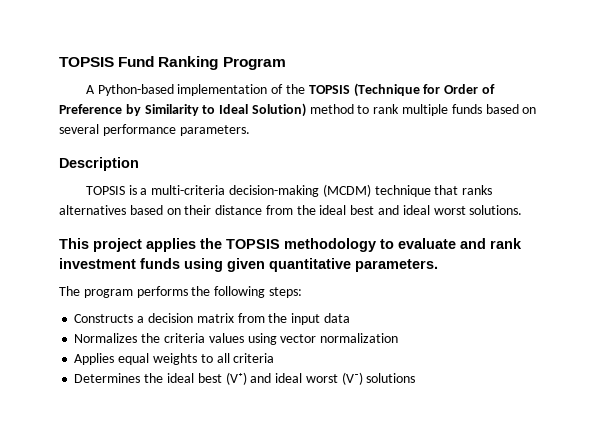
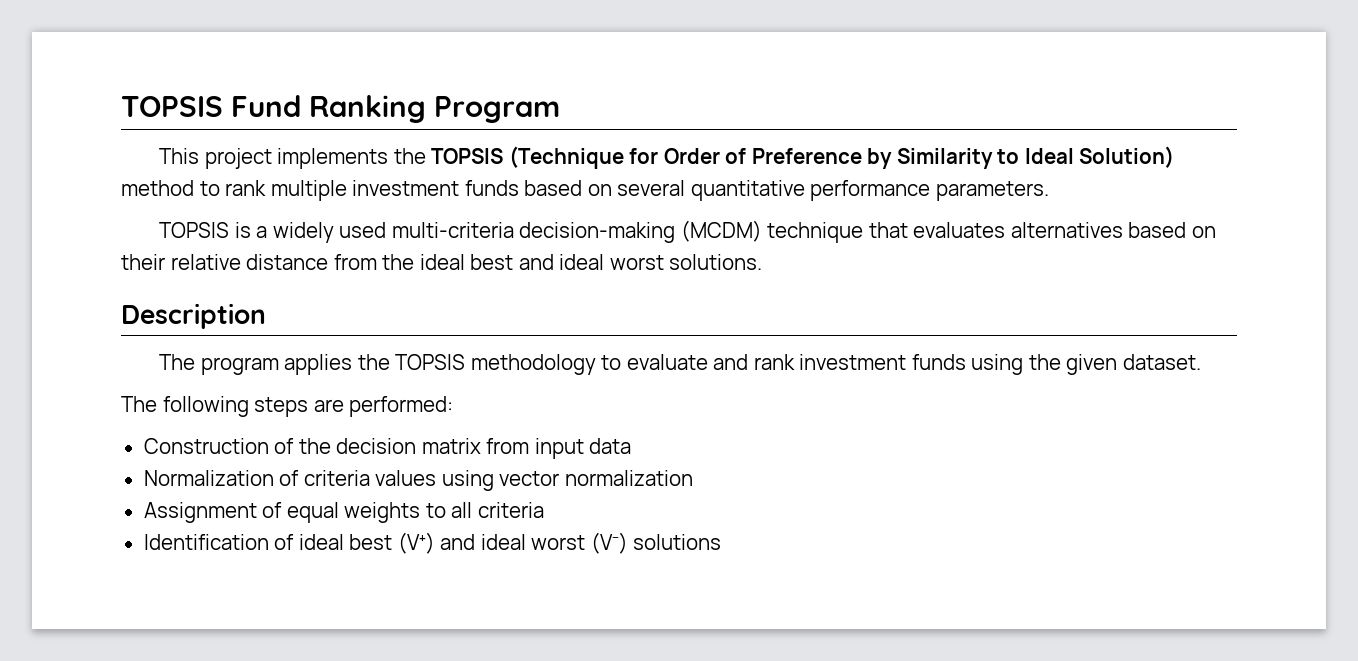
- A Python-based implementation of the TOPSIS (Technique for Order of Preference by Similarity to Ideal Solution) method to rank multiple funds based on several performance parameters.
+ This project implements the TOPSIS (Technique for Order of Preference by Similarity to Ideal Solution) method to rank multiple investment funds based on several quantitative performance parameters.
- Description
- TOPSIS is a multi-criteria decision-making (MCDM) technique that ranks alternatives based on their distance from the ideal best and ideal worst solutions.
+ TOPSIS is a widely used multi-criteria decision-making (MCDM) technique that evaluates alternatives based on their relative distance from the ideal best and ideal worst solutions.
- This project applies the TOPSIS methodology to evaluate and rank investment funds using given quantitative parameters.
- The program performs the following steps:
- Constructs a decision matrix from the input data
+ Description
+ The program applies the TOPSIS methodology to evaluate and rank investment funds using the given dataset.
+ The following steps are performed:
+ Construction of the decision matrix from input data
- Normalizes the criteria values using vector normalization
+ Normalization of criteria values using vector normalization
- Applies equal weights to all criteria
+ Assignment of equal weights to all criteria
- Determines the ideal best (V⁺) and ideal worst (V⁻) solutions
+ Identification of ideal best (V⁺) and ideal worst (V⁻) solutions

